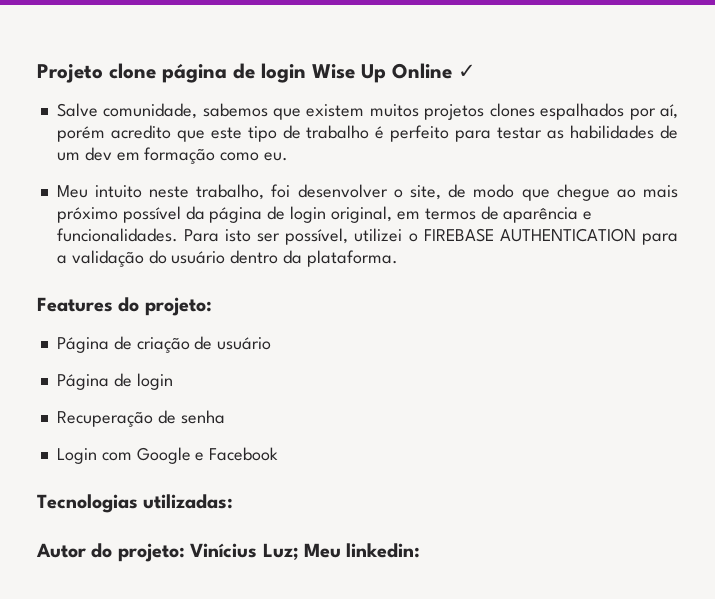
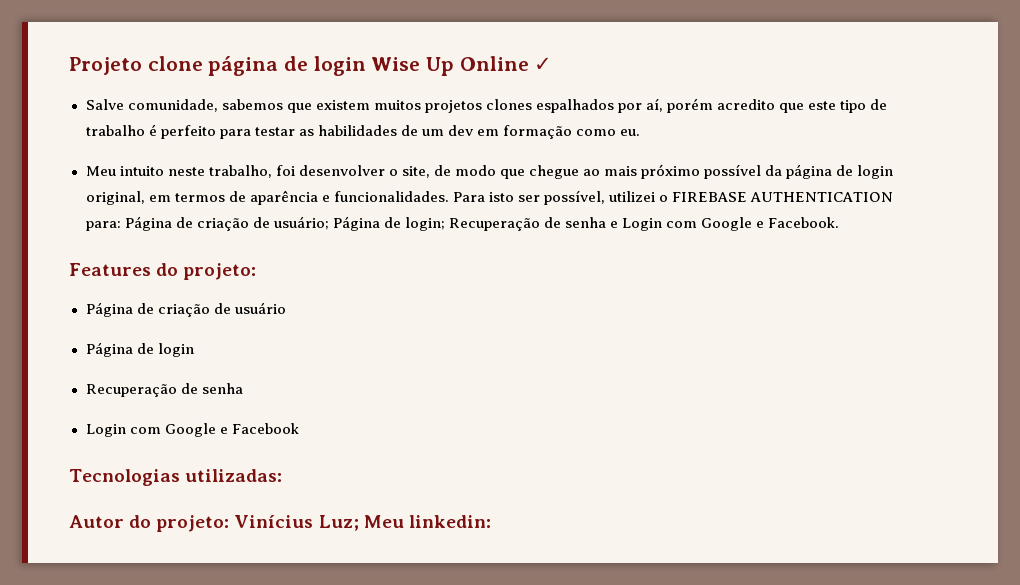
- Para isto ser possível, utilizei o FIREBASE AUTHENTICATION para a validação do usuário dentro da plataforma.
+ Para isto ser possível, utilizei o FIREBASE AUTHENTICATION para: Página de criação de usuário; Página de login; Recuperação de senha e Login com Google e Facebook.

